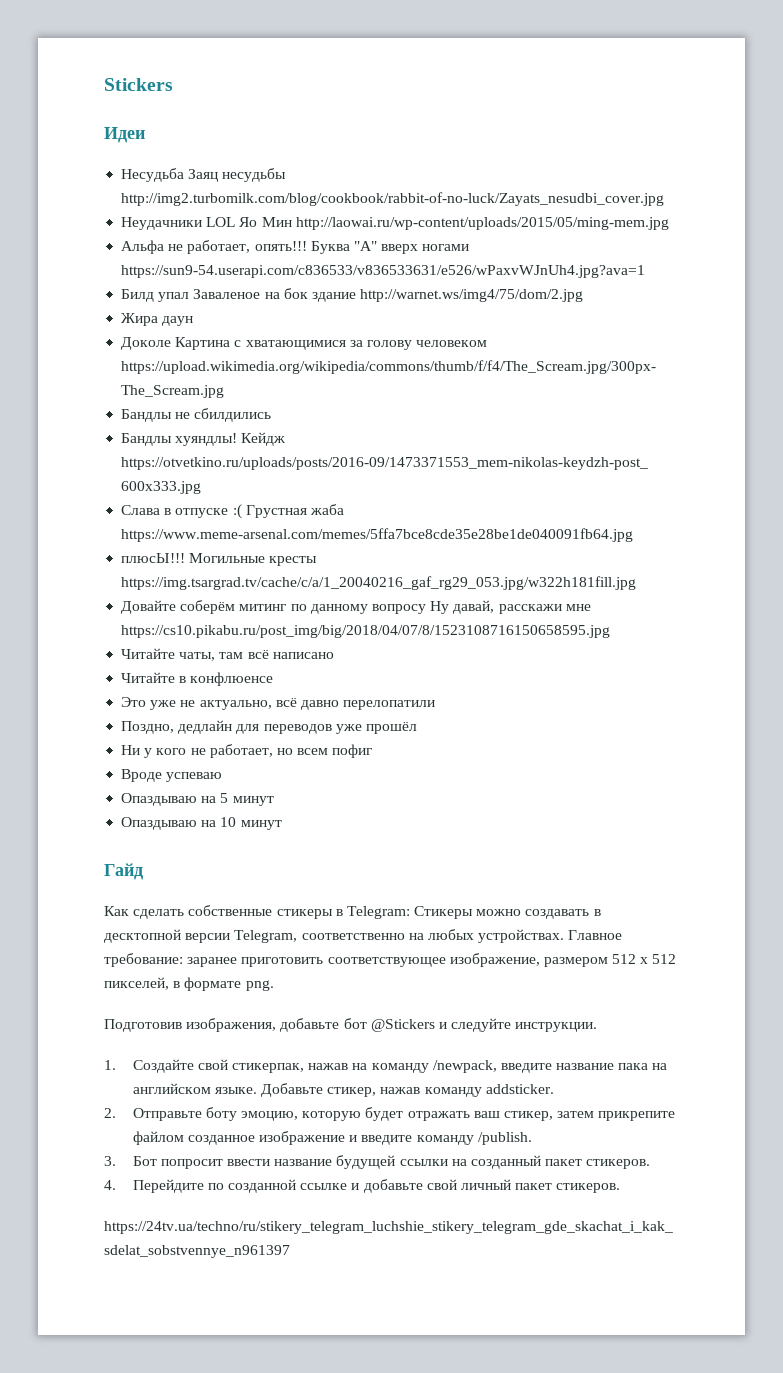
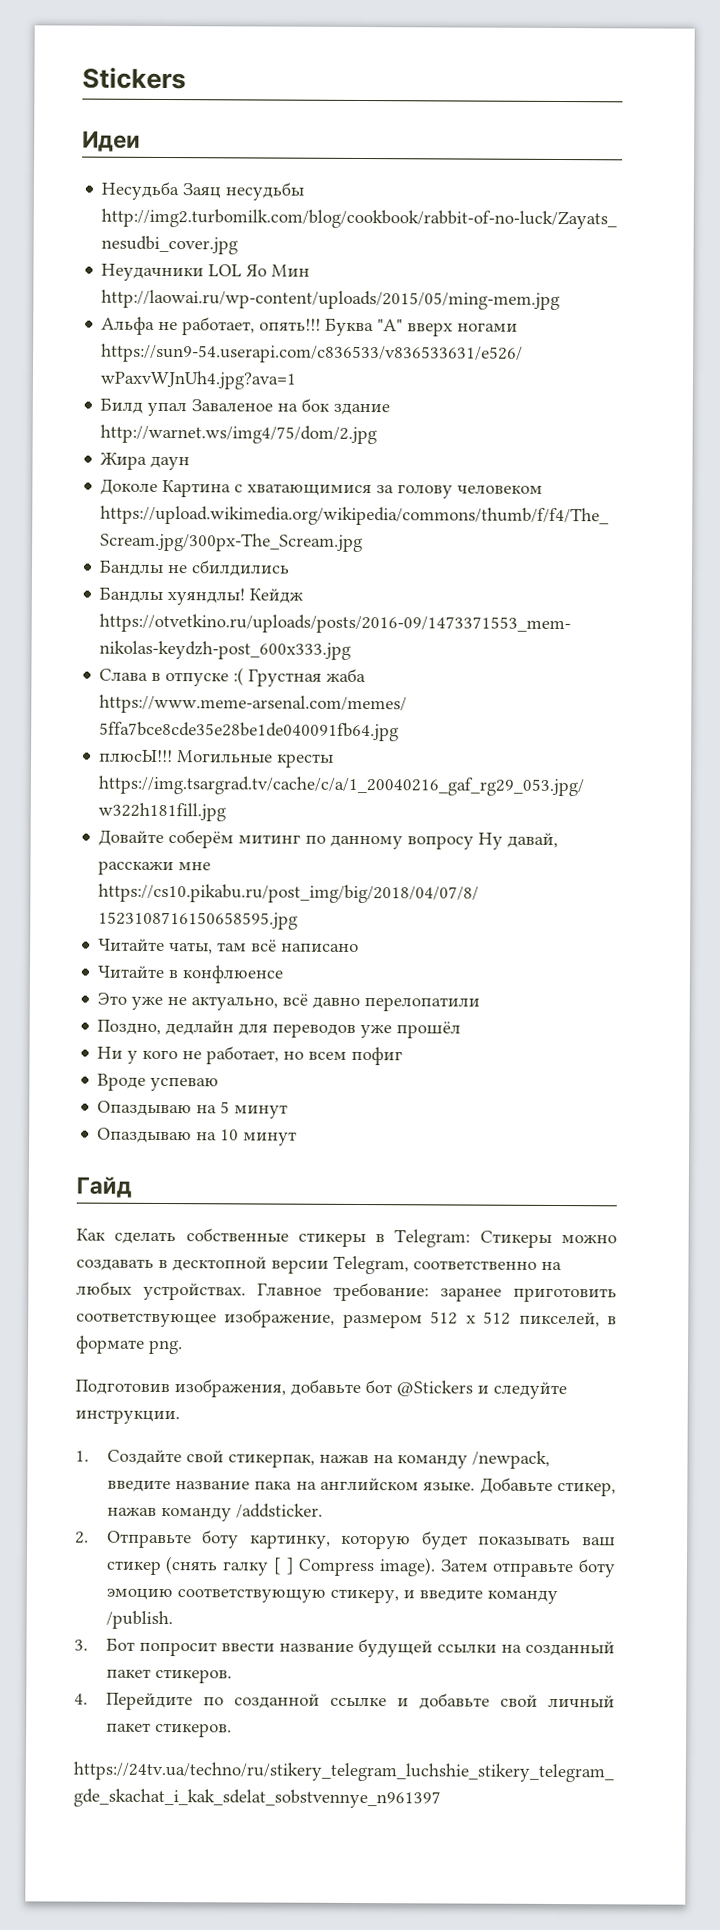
- Добавьте стикер, нажав команду addsticker.
+ Добавьте стикер, нажав команду /addsticker.
- 2. Отправьте боту эмоцию, которую будет отражать ваш стикер, затем прикрепите файлом созданное изображение и введите команду /publish.
+ 2. Отправьте боту картинку, которую будет показывать ваш стикер (снять галку [ ] Compress image). Затем отправьте боту эмоцию соответствующую стикеру, и введите команду /publish.

